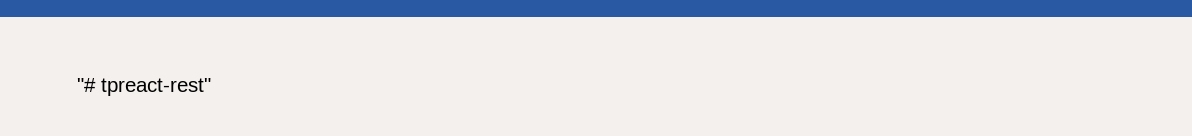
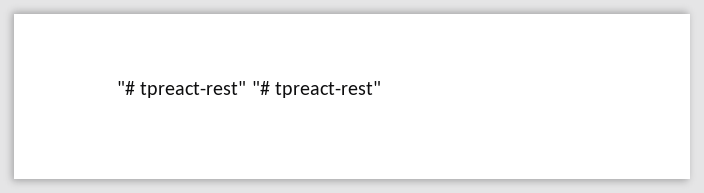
- "# tpreact-rest"
+ "# tpreact-rest" "# tpreact-rest"

